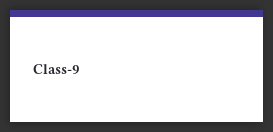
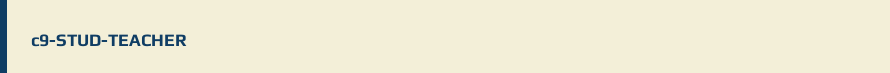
- Class-9
+ c9-STUD-TEACHER

